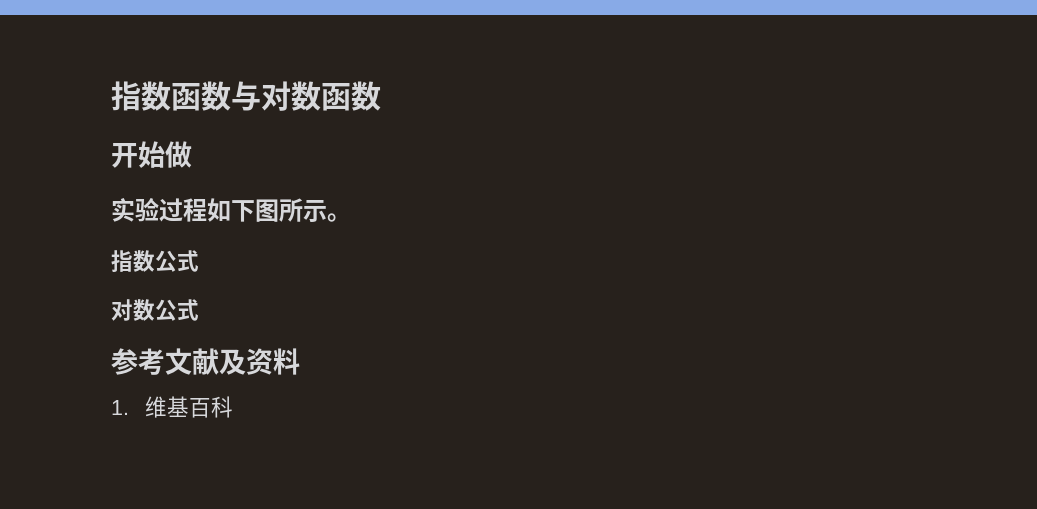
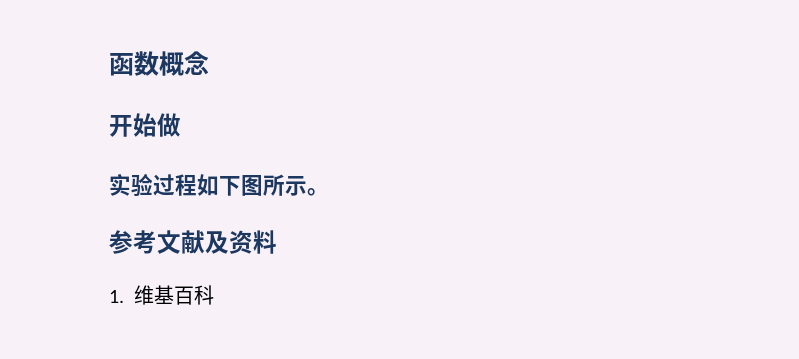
- 指数函数与对数函数
+ 函数概念
- 指数公式
- 对数公式

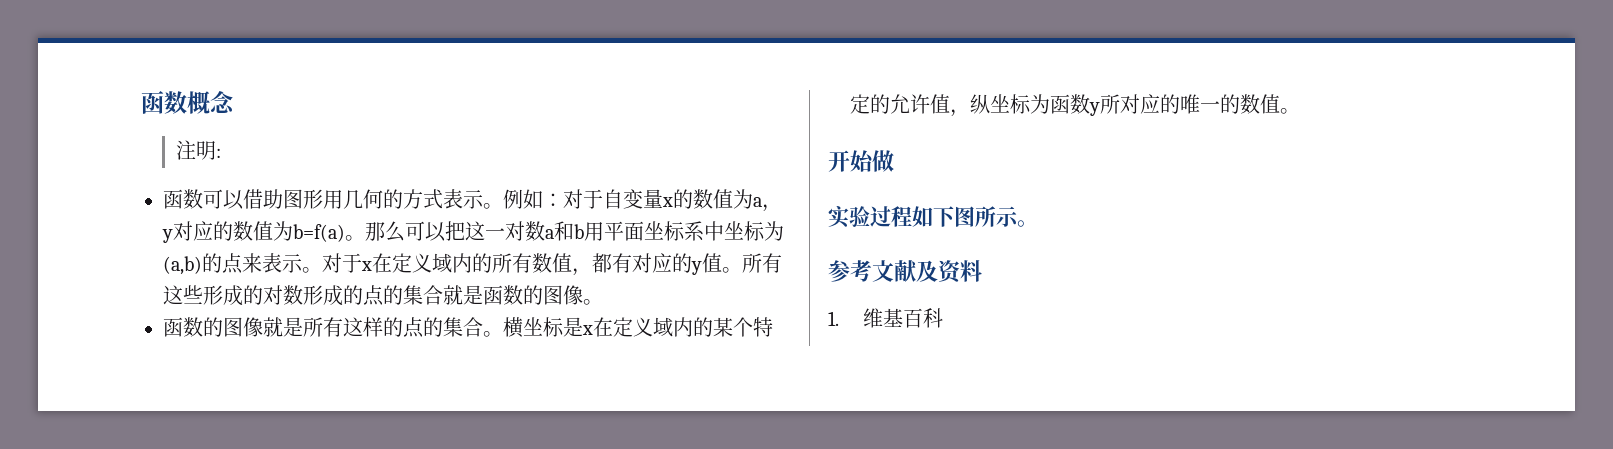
+ 注明:
+ 函数可以借助图形用几何的方式表示。例如：对于自变量x的数值为a，y对应的数值为b=f(a)。那么可以把这一对数a和b用平面坐标系中坐标为(a,b)的点来表示。对于x在定义域内的所有数值，都有对应的y值。所有这些形成的对数形成的点的集合就是函数的图像。
+ 函数的图像就是所有这样的点的集合。横坐标是x在定义域内的某个特定的允许值，纵坐标为函数y所对应的唯一的数值。

